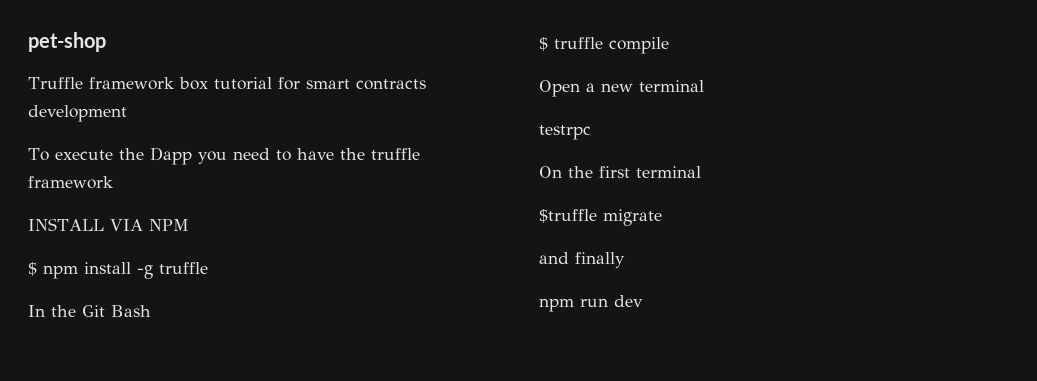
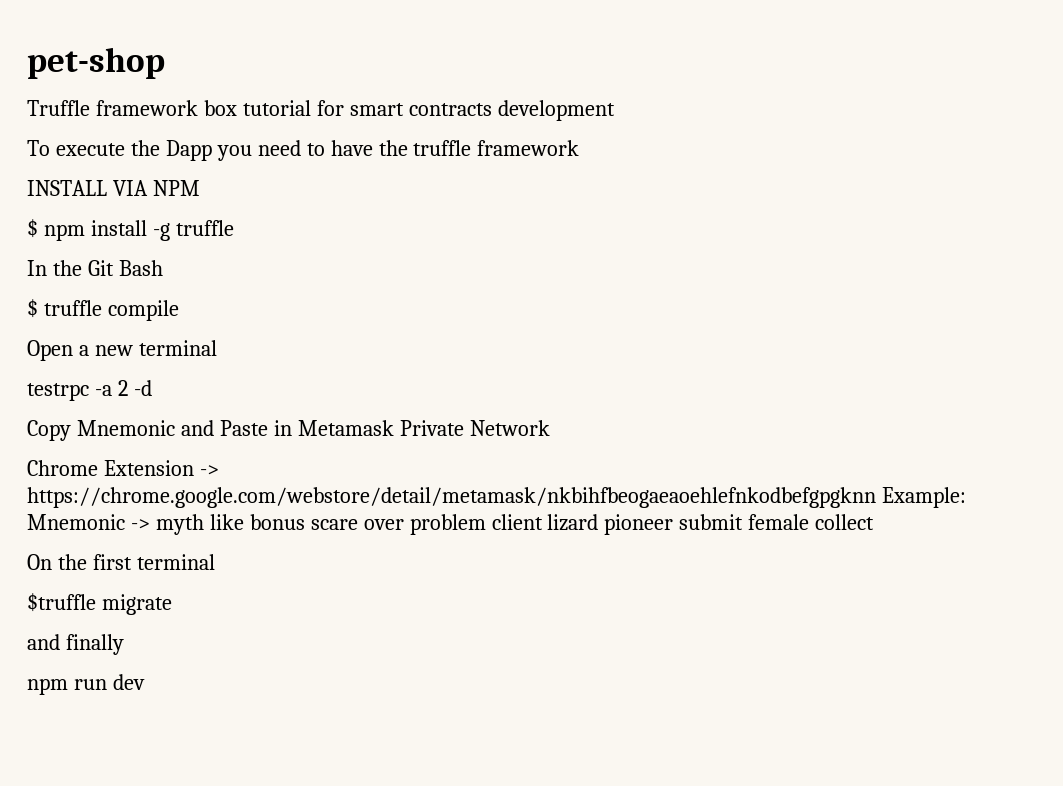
- testrpc
+ testrpc -a 2 -d
+ Copy Mnemonic and Paste in Metamask Private Network
+ Chrome Extension -> https://chrome.google.com/webstore/detail/metamask/nkbihfbeogaeaoehlefnkodbefgpgknn Example: Mnemonic -> myth like bonus scare over problem client lizard pioneer submit female collect

